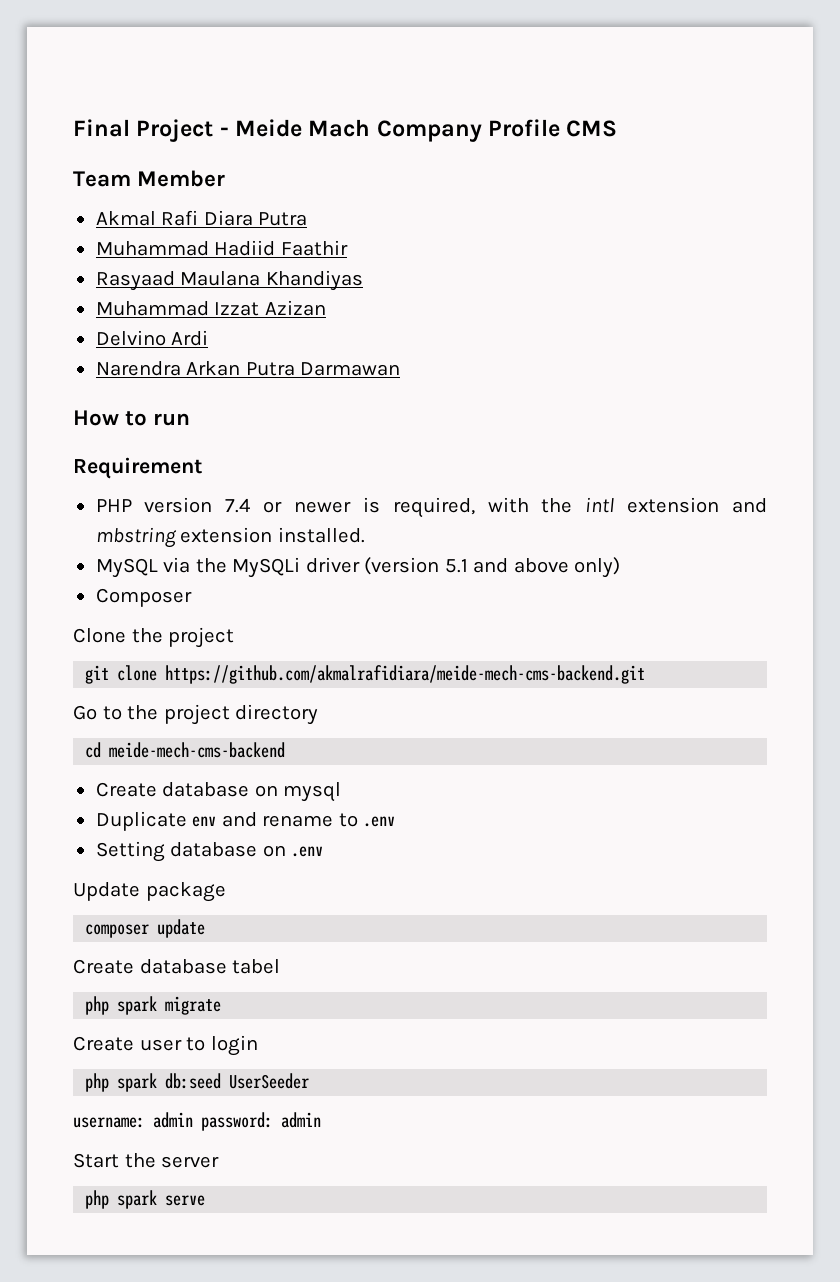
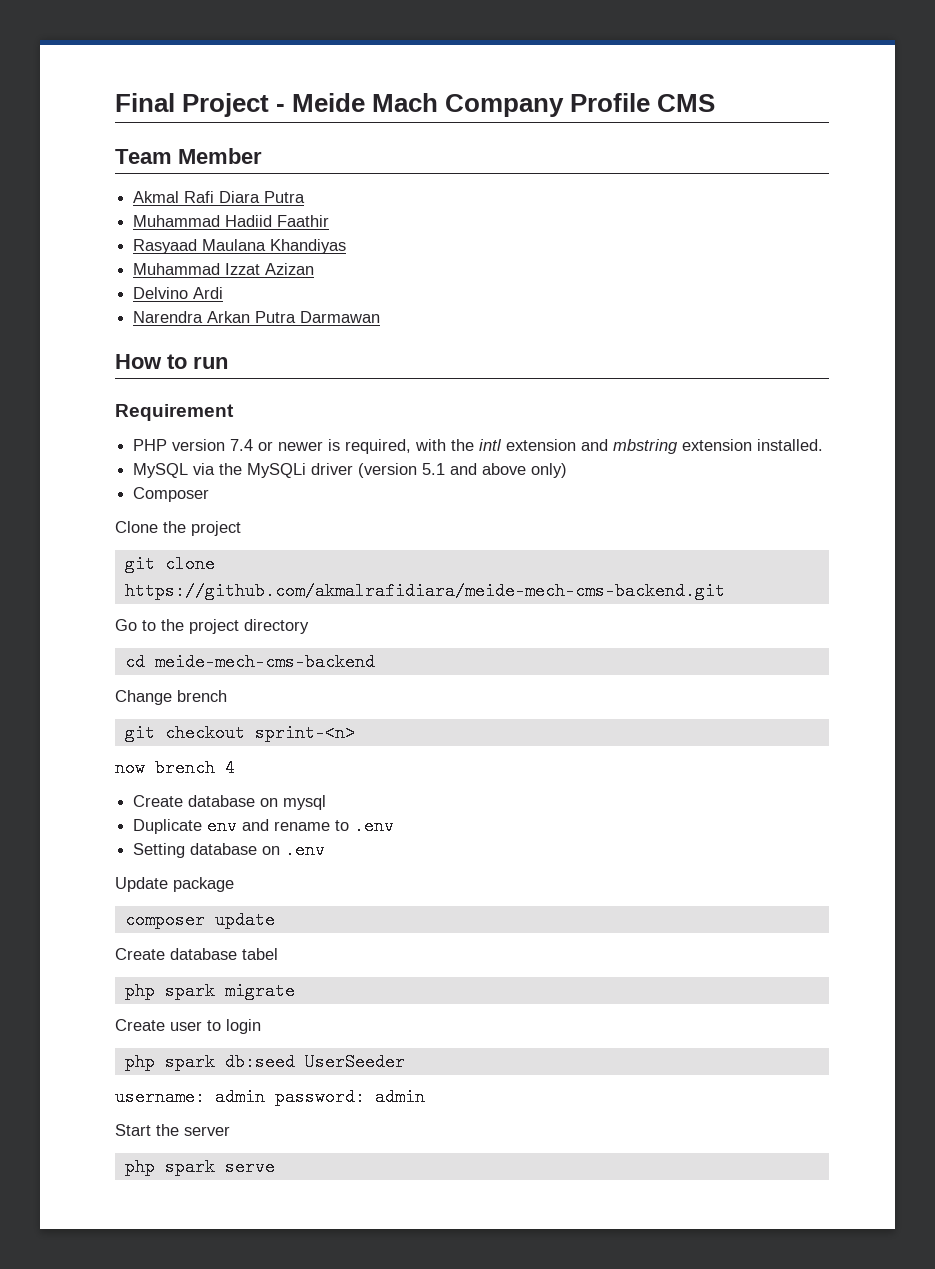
+ Change brench
+ git checkout sprint-<n>
+ now brench 4

